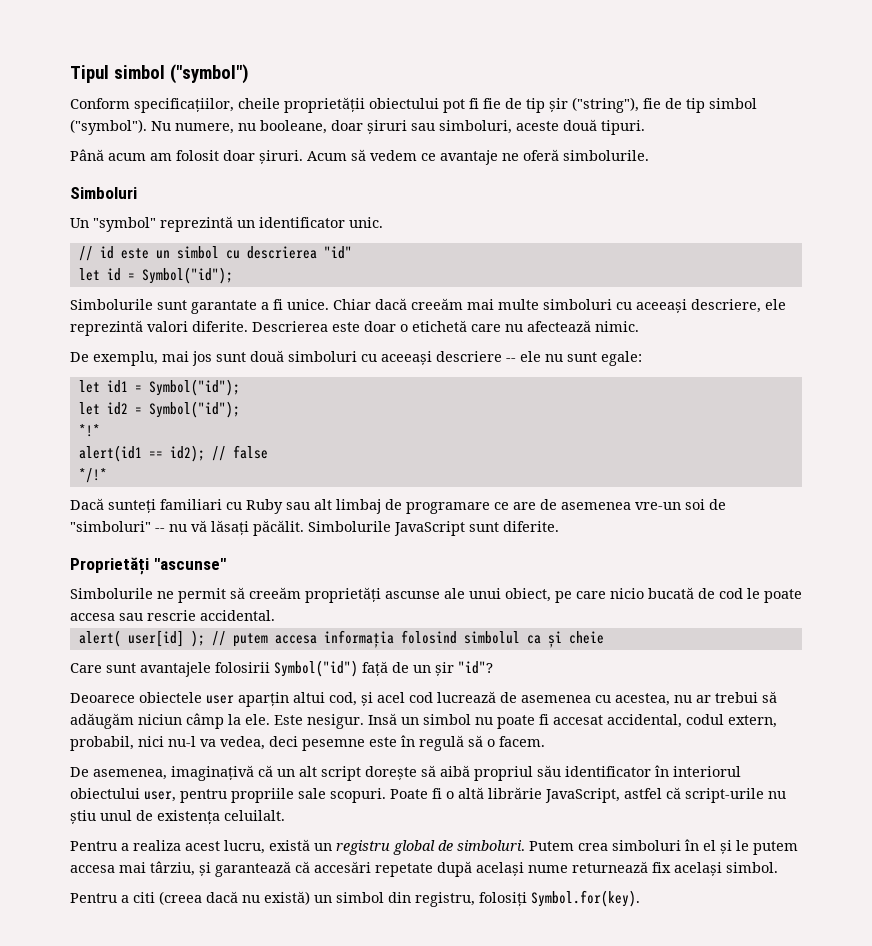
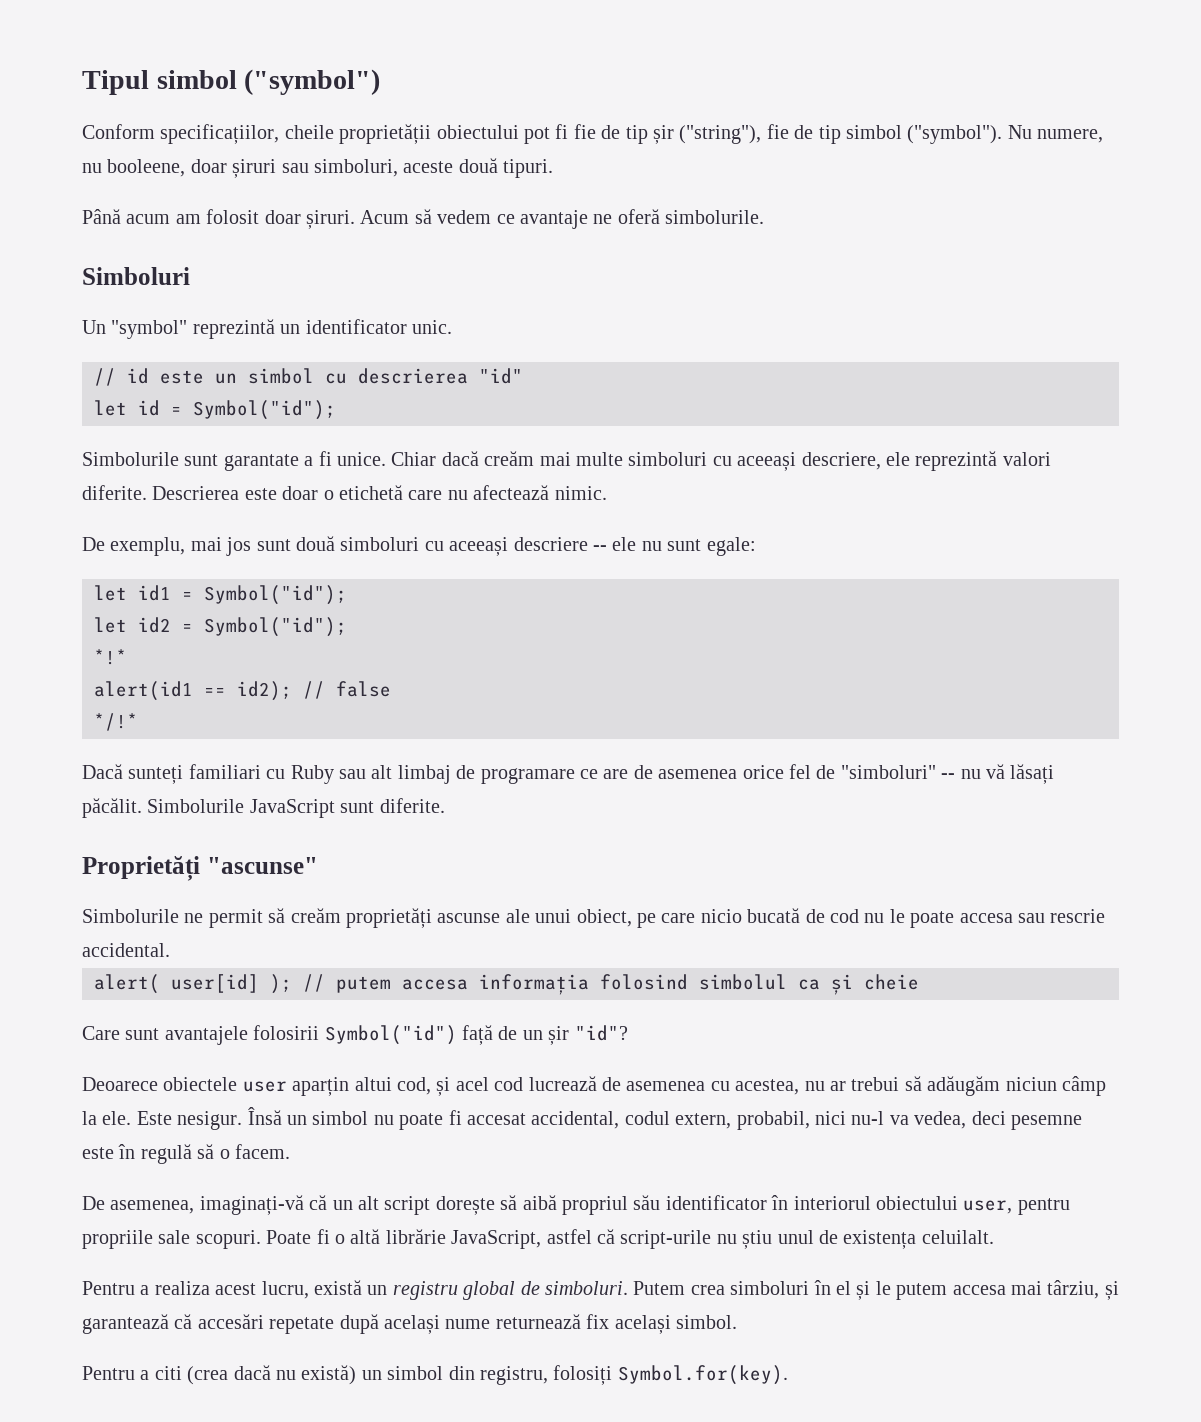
- Nu numere, nu booleane, doar șiruri sau simboluri, aceste două tipuri.
+ Nu numere, nu booleene, doar șiruri sau simboluri, aceste două tipuri.
- Chiar dacă creeăm mai multe simboluri cu aceeași descriere, ele reprezintă valori diferite.
+ Chiar dacă creăm mai multe simboluri cu aceeași descriere, ele reprezintă valori diferite.
- Dacă sunteți familiari cu Ruby sau alt limbaj de programare ce are de asemenea vre-un soi de "simboluri" -- nu vă lăsați păcălit.
+ Dacă sunteți familiari cu Ruby sau alt limbaj de programare ce are de asemenea orice fel de "simboluri" -- nu vă lăsați păcălit.
- Simbolurile ne permit să creeăm proprietăți ascunse ale unui obiect, pe care nicio bucată de cod le poate accesa sau rescrie accidental.
+ Simbolurile ne permit să creăm proprietăți ascunse ale unui obiect, pe care nicio bucată de cod nu le poate accesa sau rescrie accidental.
- Insă un simbol nu poate fi accesat accidental, codul extern, probabil, nici nu-l va vedea, deci pesemne este în regulă să o facem.
+ Însă un simbol nu poate fi accesat accidental, codul extern, probabil, nici nu-l va vedea, deci pesemne este în regulă să o facem.
- De asemenea, imaginațivă că un alt script dorește să aibă propriul său identificator în interiorul obiectului user, pentru propriile sale scopuri.
+ De asemenea, imaginați-vă că un alt script dorește să aibă propriul său identificator în interiorul obiectului user, pentru propriile sale scopuri.
- Pentru a citi (creea dacă nu există) un simbol din registru, folosiți Symbol.for(key).
+ Pentru a citi (crea dacă nu există) un simbol din registru, folosiți Symbol.for(key).

